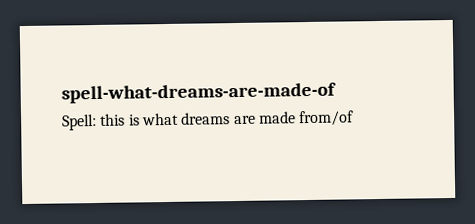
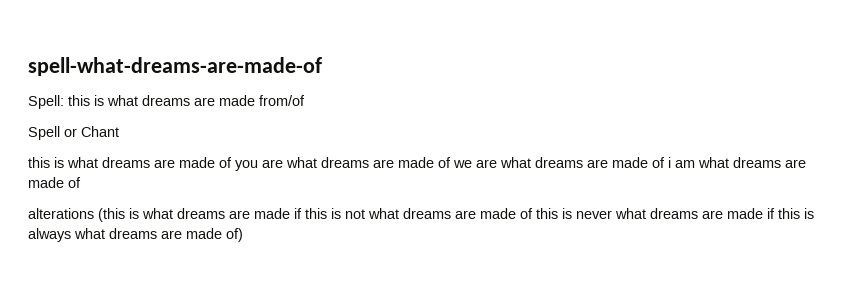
+ Spell or Chant
+ this is what dreams are made of you are what dreams are made of we are what dreams are made of i am what dreams are made of
+ alterations (this is what dreams are made if this is not what dreams are made of this is never what dreams are made if this is always what dreams are made of)

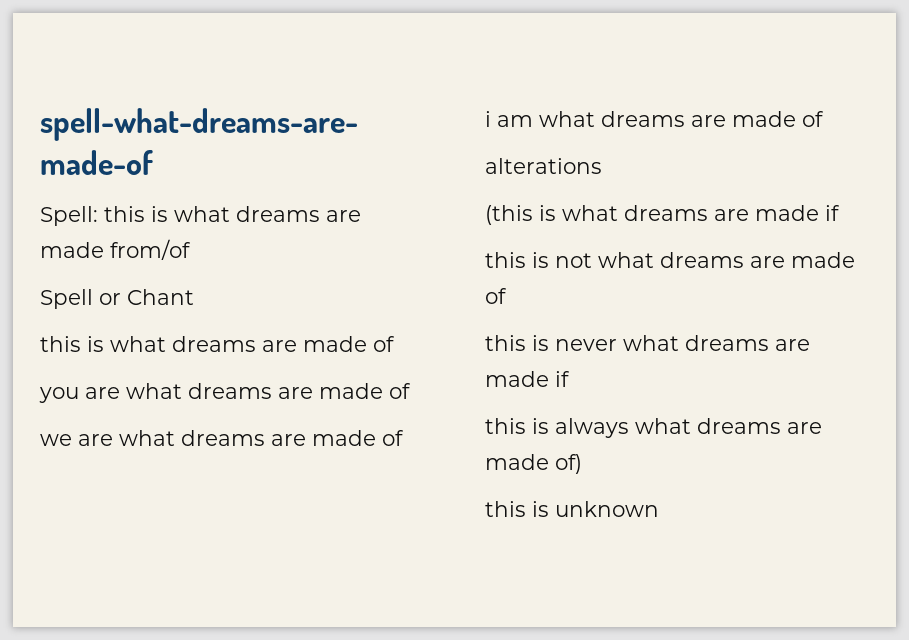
- this is what dreams are made of you are what dreams are made of we are what dreams are made of i am what dreams are made of
+ this is what dreams are made of
+ you are what dreams are made of
+ we are what dreams are made of
+ i am what dreams are made of
- alterations (this is what dreams are made if this is not what dreams are made of this is never what dreams are made if this is always what dreams are made of)
+ alterations
+ (this is what dreams are made if
+ this is not what dreams are made of
+ this is never what dreams are made if
+ this is always what dreams are made of)
+ this is unknown

